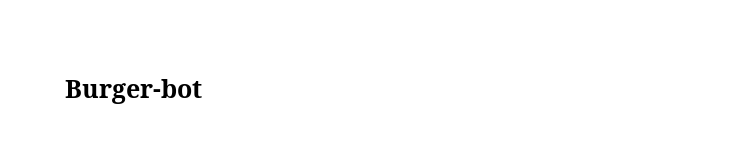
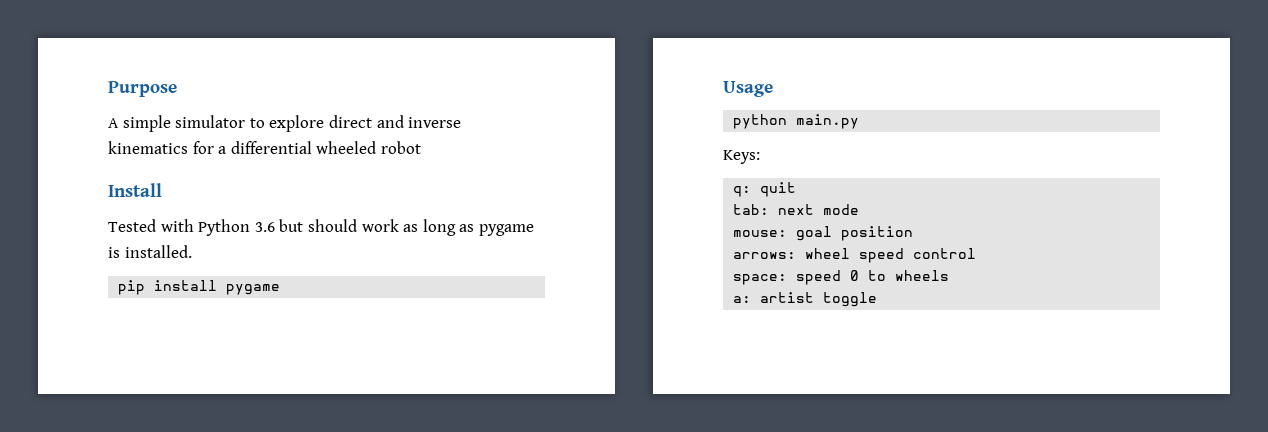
- Burger-bot
+ Purpose
+ A simple simulator to explore direct and inverse kinematics for a differential wheeled robot
+ Install
+ Tested with Python 3.6 but should work as long as pygame is installed.
+ pip install pygame
+ Usage
+ python main.py
+ Keys:
+ q: quit
+ tab: next mode
+ mouse: goal position
+ arrows: wheel speed control
+ space: speed 0 to wheels
+ a: artist toggle

